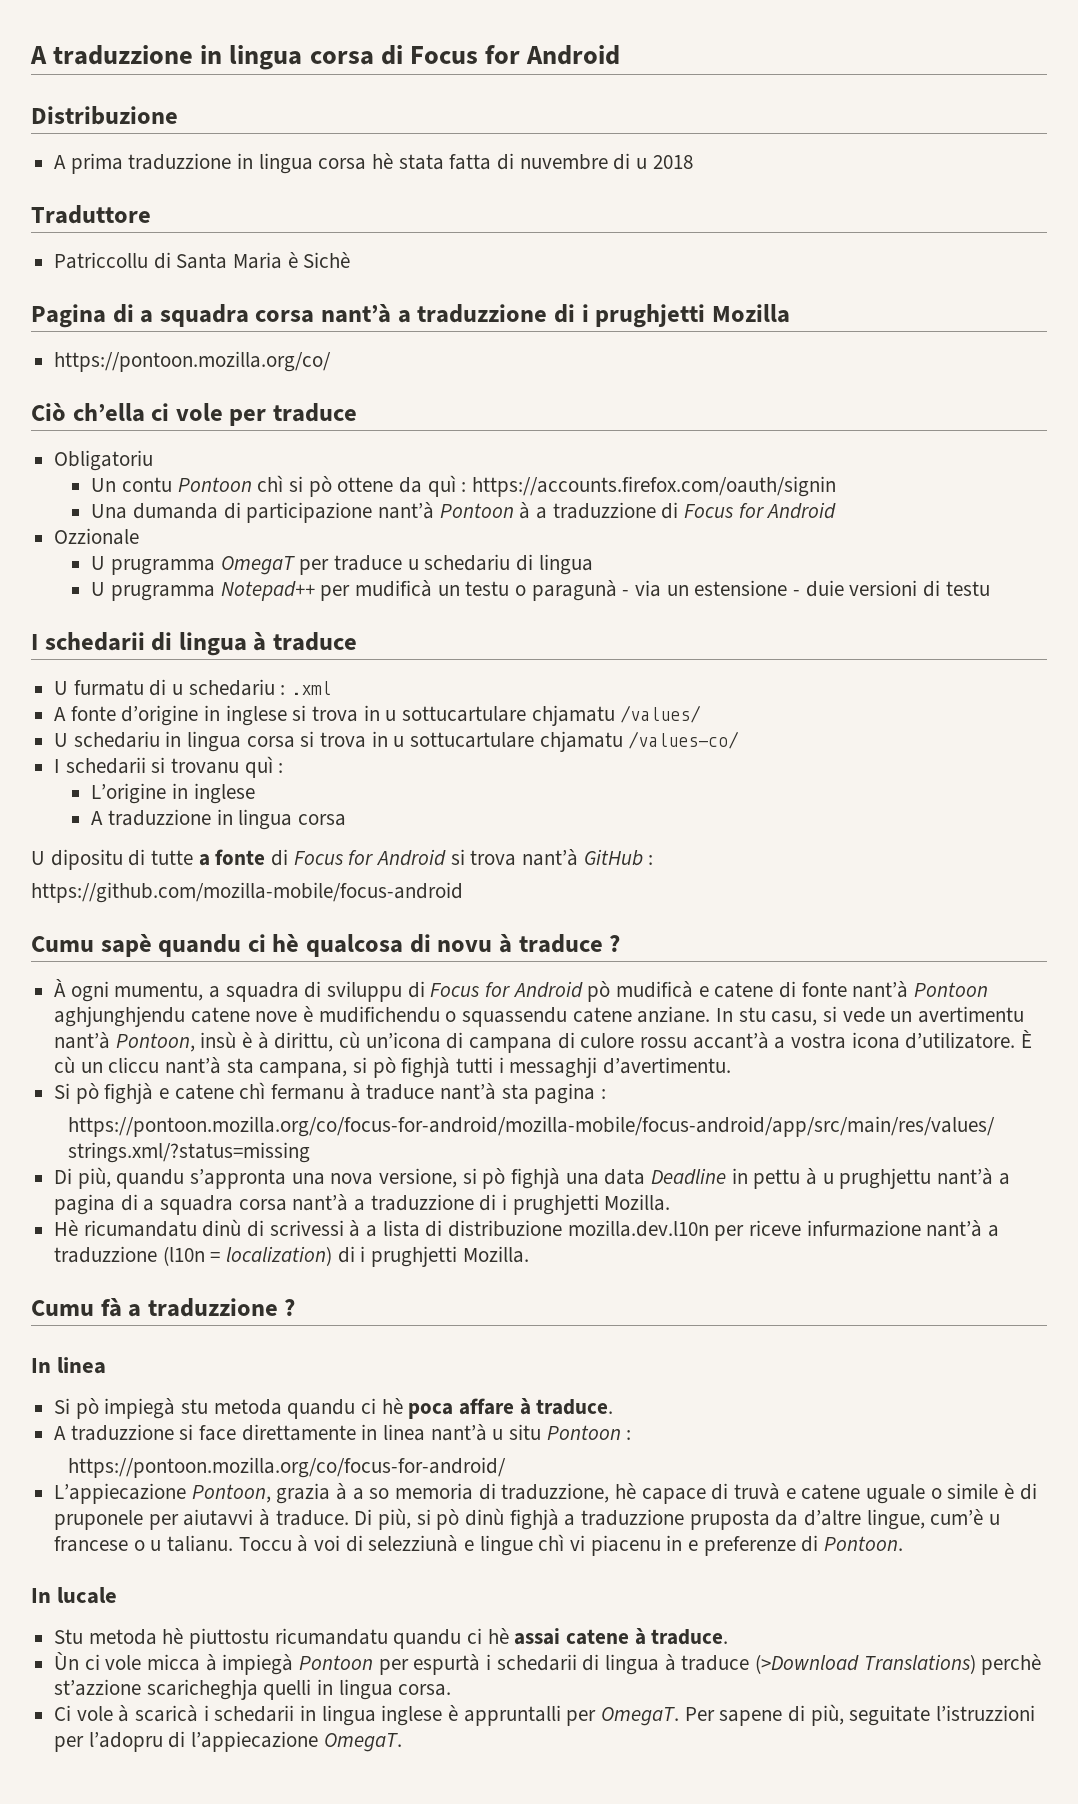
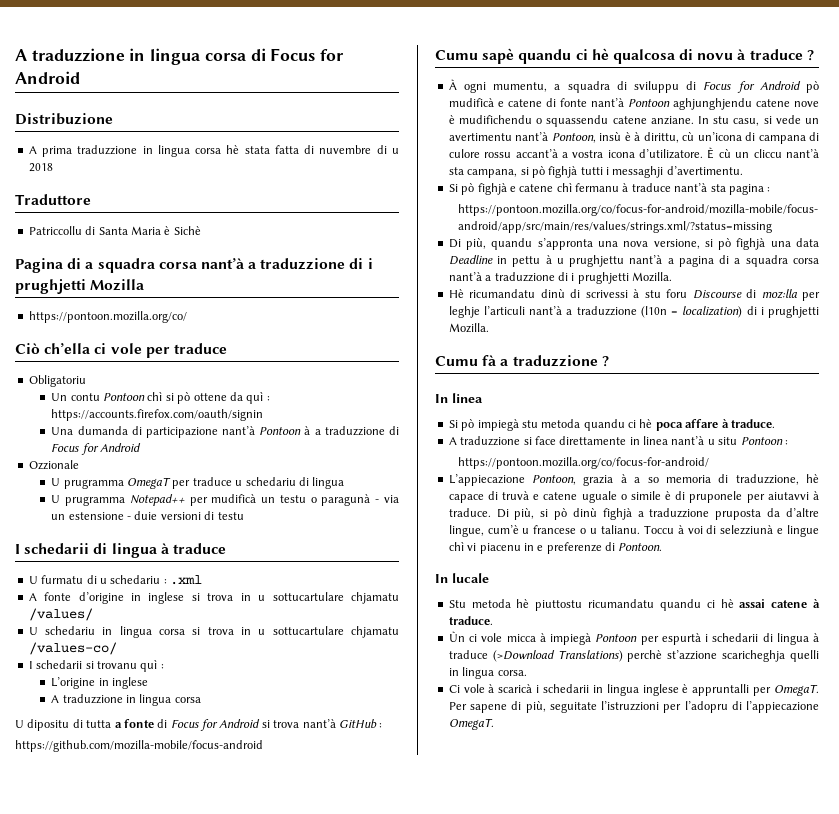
- U dipositu di tutte a fonte di Focus for Android si trova nant’à GitHub :
+ U dipositu di tutta a fonte di Focus for Android si trova nant’à GitHub :
- Hè ricumandatu dinù di scrivessi à a lista di distribuzione mozilla.dev.l10n per riceve infurmazione nant’à a traduzzione (l10n = localization) di i prughjetti Mozilla.
+ Hè ricumandatu dinù di scrivessi à stu foru Discourse di moz:lla per leghje l’articuli nant’à a traduzzione (l10n = localization) di i prughjetti Mozilla.

